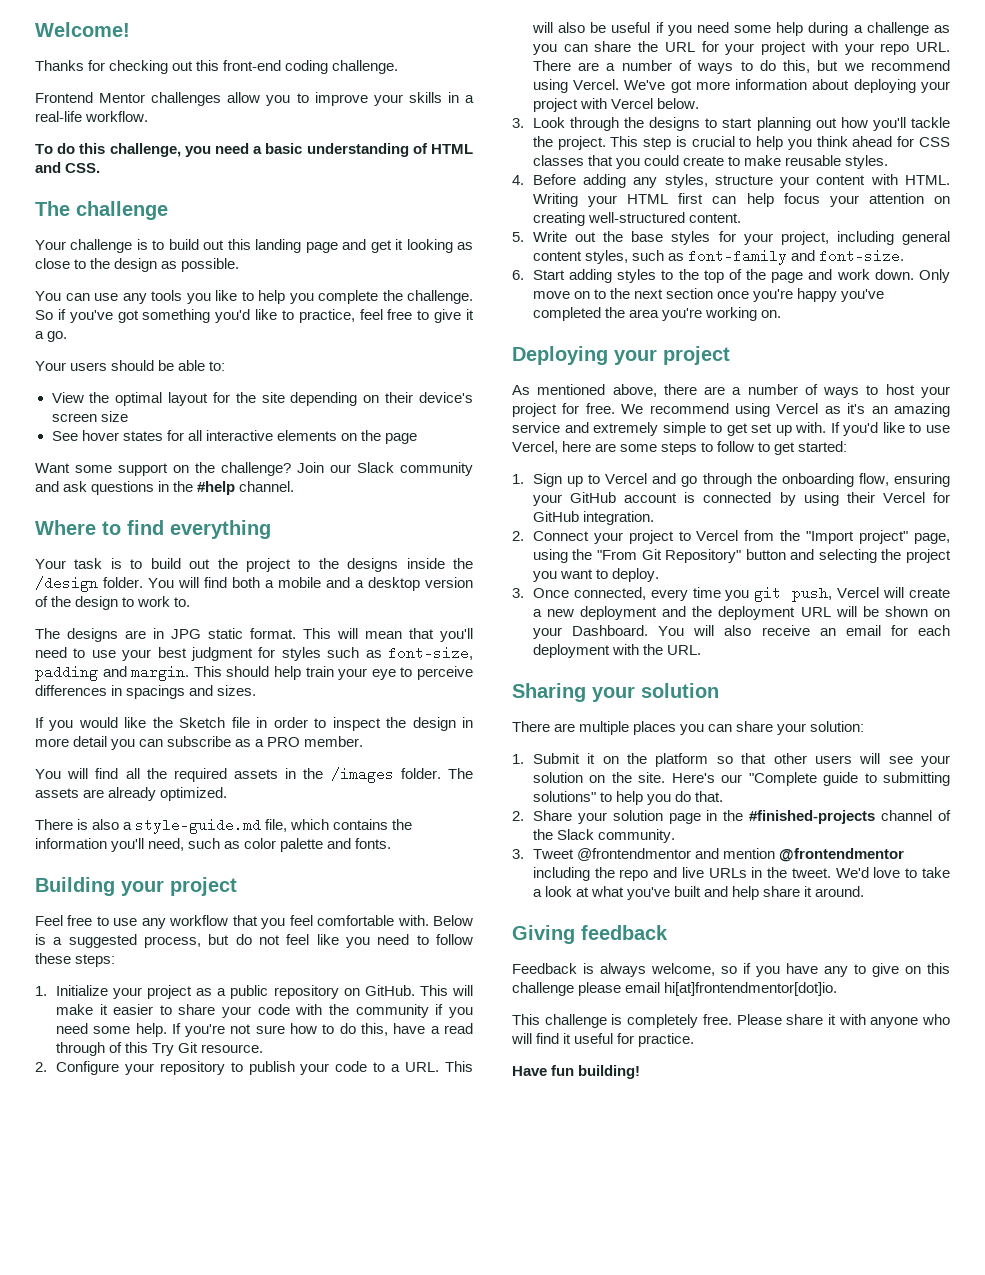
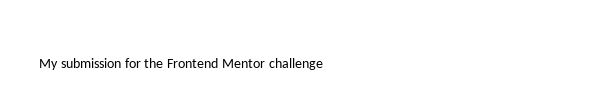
- Welcome!
- Thanks for checking out this front-end coding challenge.
- Frontend Mentor challenges allow you to improve your skills in a real-life workflow.
- To do this challenge, you need a basic understanding of HTML and CSS.
- The challenge
- Your challenge is to build out this landing page and get it looking as close to the design as possible.
- You can use any tools you like to help you complete the challenge. So if you've got something you'd like to practice, feel free to give it a go.
- Your users should be able to:
- View the optimal layout for the site depending on their device's screen size
- See hover states for all interactive elements on the page
- Want some support on the challenge? Join our Slack community and ask questions in the #help channel.
- Where to find everything
- Your task is to build out the project to the designs inside the /design folder. You will find both a mobile and a desktop version of the design to work to.
- The designs are in JPG static format. This will mean that you'll need to use your best judgment for styles such as font-size, padding and margin. This should help train your eye to perceive differences in spacings and sizes.
- If you would like the Sketch file in order to inspect the design in more detail you can subscribe as a PRO member.
- You will find all the required assets in the /images folder. The assets are already optimized.
- There is also a style-guide.md file, which contains the information you'll need, such as color palette and fonts.
- Building your project
- Feel free to use any workflow that you feel comfortable with. Below is a suggested process, but do not feel like you need to follow these steps:
- 1. Initialize your project as a public repository on GitHub. This will make it easier to share your code with the community if you need some help. If you're not sure how to do this, have a read through of this Try Git resource.
- 2. Configure your repository to publish your code to a URL. This will also be useful if you need some help during a challenge as you can share the URL for your project with your repo URL. There are a number of ways to do this, but we recommend using Vercel. We've got more information about deploying your project with Vercel below.
- 3. Look through the designs to start planning out how you'll tackle the project. This step is crucial to help you think ahead for CSS classes that you could create to make reusable styles.
- 4. Before adding any styles, structure your content with HTML. Writing your HTML first can help focus your attention on creating well-structured content.
- 5. Write out the base styles for your project, including general content styles, such as font-family and font-size.
- 6. Start adding styles to the top of the page and work down. Only move on to the next section once you're happy you've completed the area you're working on.
- Deploying your project
- As mentioned above, there are a number of ways to host your project for free. We recommend using Vercel as it's an amazing service and extremely simple to get set up with. If you'd like to use Vercel, here are some steps to follow to get started:
- 1. Sign up to Vercel and go through the onboarding flow, ensuring your GitHub account is connected by using their Vercel for GitHub integration.
- 2. Connect your project to Vercel from the "Import project" page, using the "From Git Repository" button and selecting the project you want to deploy.
- 3. Once connected, every time you git push, Vercel will create a new deployment and the deployment URL will be shown on your Dashboard. You will also receive an email for each deployment with the URL.
- Sharing your solution
- There are multiple places you can share your solution:
- 1. Submit it on the platform so that other users will see your solution on the site. Here's our "Complete guide to submitting solutions" to help you do that.
- 2. Share your solution page in the #finished-projects channel of the Slack community.
- 3. Tweet @frontendmentor and mention @frontendmentor including the repo and live URLs in the tweet. We'd love to take a look at what you've built and help share it around.
- Giving feedback
- Feedback is always welcome, so if you have any to give on this challenge please email hi[at]frontendmentor[dot]io.
- This challenge is completely free. Please share it with anyone who will find it useful for practice.
- Have fun building!
+ My submission for the Frontend Mentor challenge

